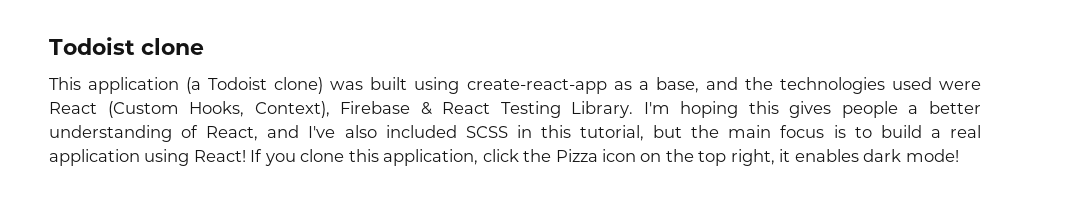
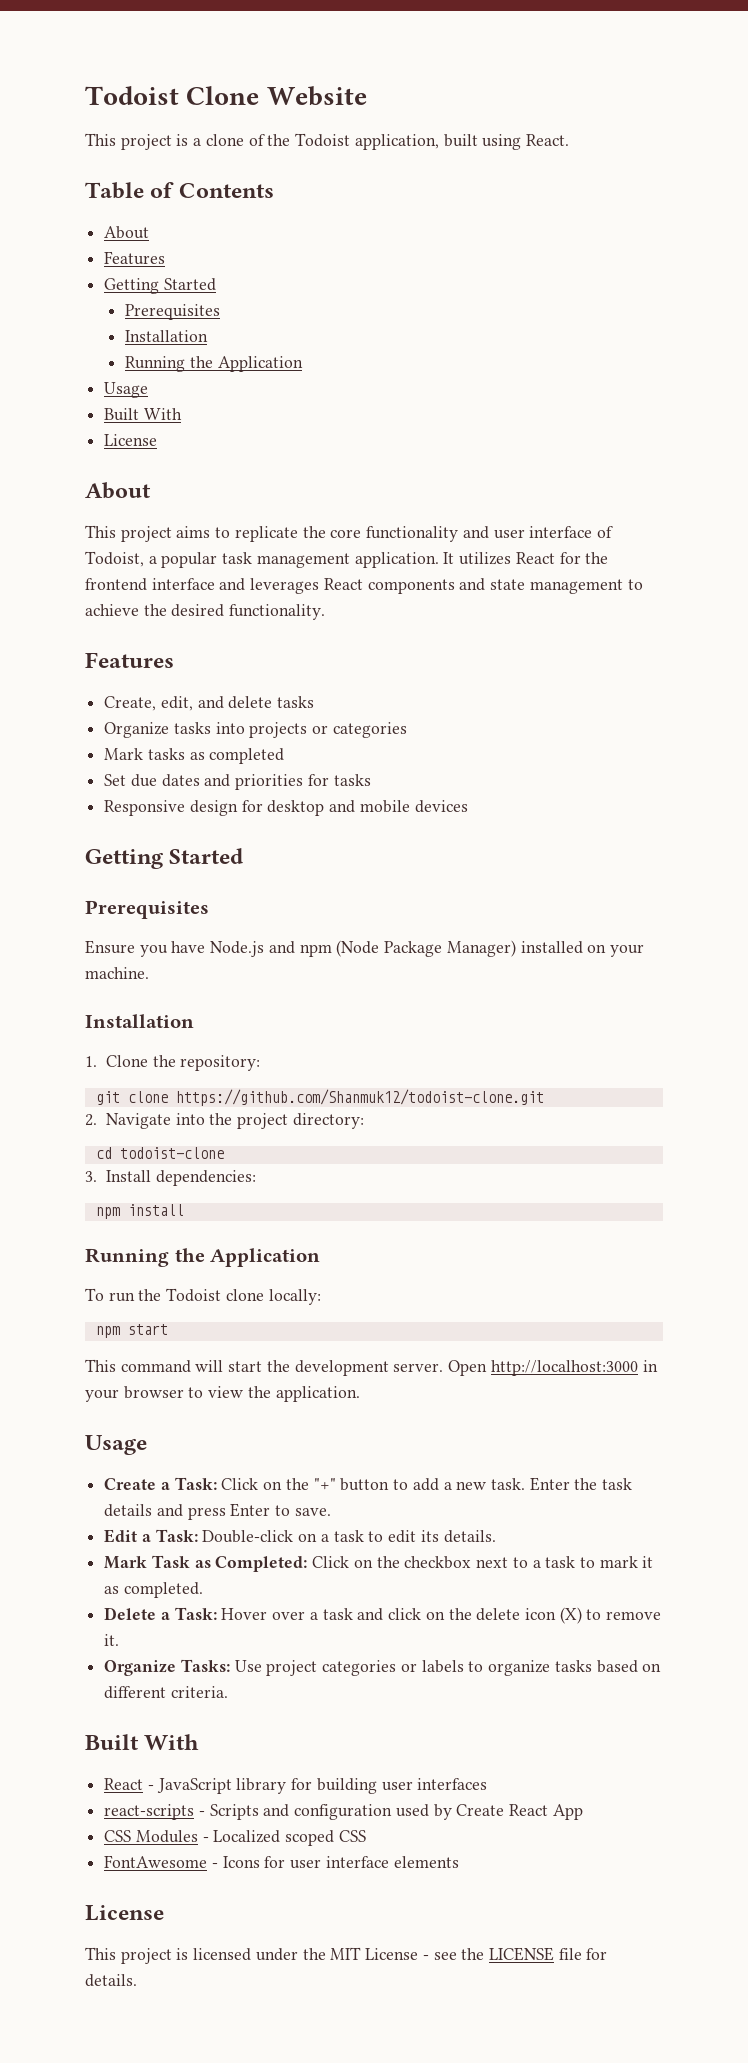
- Todoist clone
- This application (a Todoist clone) was built using create-react-app as a base, and the technologies used were React (Custom Hooks, Context), Firebase & React Testing Library. I'm hoping this gives people a better understanding of React, and I've also included SCSS in this tutorial, but the main focus is to build a real application using React! If you clone this application, click the Pizza icon on the top right, it enables dark mode!
+ Todoist Clone Website
+ This project is a clone of the Todoist application, built using React.
+ Table of Contents
+ About
+ Features
+ Getting Started
+ Prerequisites
+ Installation
+ Running the Application
+ Usage
+ Built With
+ License
+ About
+ This project aims to replicate the core functionality and user interface of Todoist, a popular task management application. It utilizes React for the frontend interface and leverages React components and state management to achieve the desired functionality.
+ Features
+ Create, edit, and delete tasks
+ Organize tasks into projects or categories
+ Mark tasks as completed
+ Set due dates and priorities for tasks
+ Responsive design for desktop and mobile devices
+ Getting Started
+ Prerequisites
+ Ensure you have Node.js and npm (Node Package Manager) installed on your machine.
+ Installation
+ 1. Clone the repository:
+ git clone https://github.com/Shanmuk12/todoist-clone.git
+ 2. Navigate into the project directory:
+ cd todoist-clone
+ 3. Install dependencies:
+ npm install
+ Running the Application
+ To run the Todoist clone locally:
+ npm start
+ This command will start the development server. Open http://localhost:3000 in your browser to view the application.
+ Usage
+ Create a Task: Click on the "+" button to add a new task. Enter the task details and press Enter to save.
+ Edit a Task: Double-click on a task to edit its details.
+ Mark Task as Completed: Click on the checkbox next to a task to mark it as completed.
+ Delete a Task: Hover over a task and click on the delete icon (X) to remove it.
+ Organize Tasks: Use project categories or labels to organize tasks based on different criteria.
+ Built With
+ React - JavaScript library for building user interfaces
+ react-scripts - Scripts and configuration used by Create React App
+ CSS Modules - Localized scoped CSS
+ FontAwesome - Icons for user interface elements
+ License
+ This project is licensed under the MIT License - see the LICENSE file for details.

